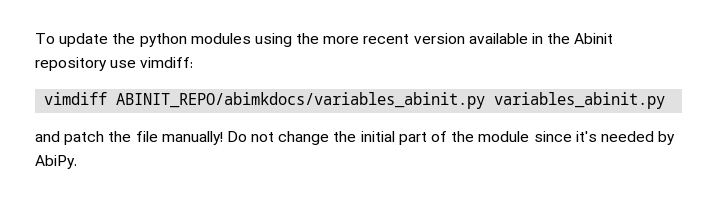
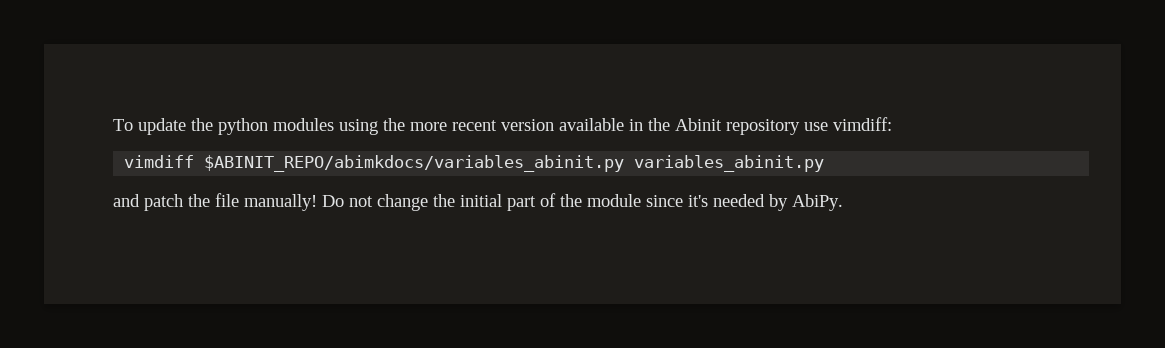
- vimdiff ABINIT_REPO/abimkdocs/variables_abinit.py variables_abinit.py
+ vimdiff $ABINIT_REPO/abimkdocs/variables_abinit.py variables_abinit.py

